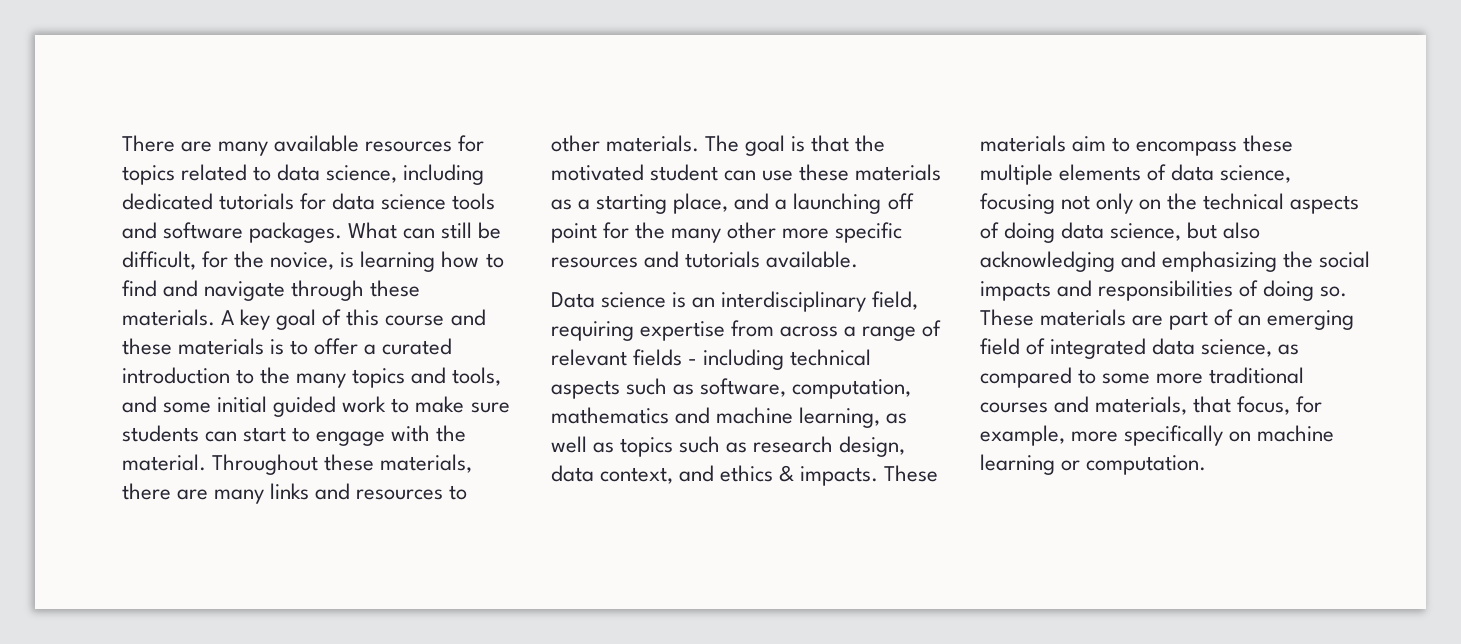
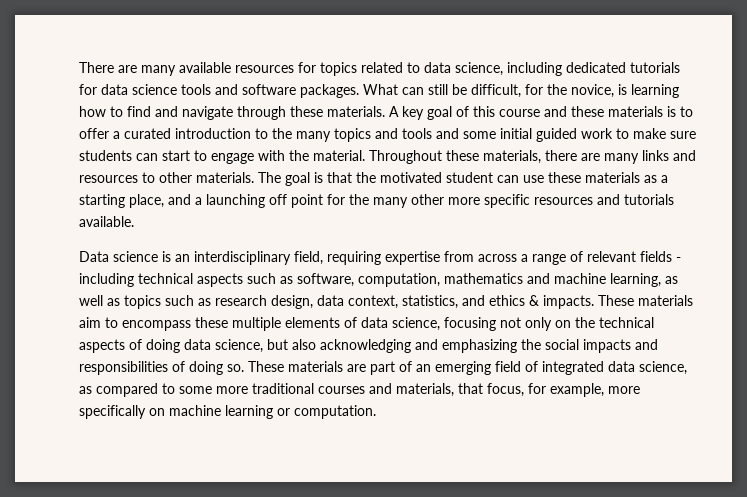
- A key goal of this course and these materials is to offer a curated introduction to the many topics and tools, and some initial guided work to make sure students can start to engage with the material.
+ A key goal of this course and these materials is to offer a curated introduction to the many topics and tools and some initial guided work to make sure students can start to engage with the material.
- Data science is an interdisciplinary field, requiring expertise from across a range of relevant fields - including technical aspects such as software, computation, mathematics and machine learning, as well as topics such as research design, data context, and ethics & impacts.
+ Data science is an interdisciplinary field, requiring expertise from across a range of relevant fields - including technical aspects such as software, computation, mathematics and machine learning, as well as topics such as research design, data context, statistics, and ethics & impacts.

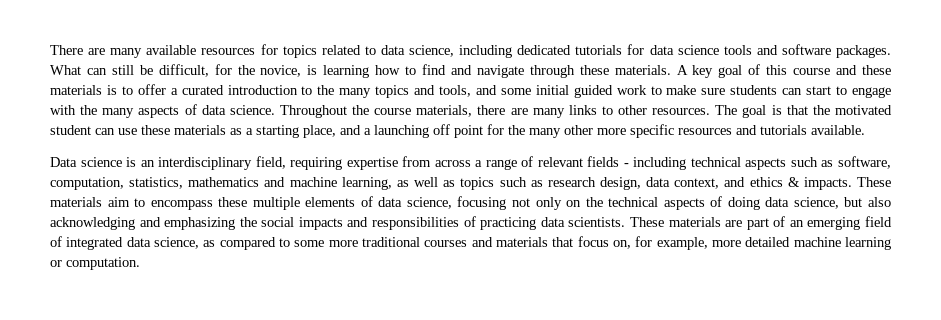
- A key goal of this course and these materials is to offer a curated introduction to the many topics and tools and some initial guided work to make sure students can start to engage with the material. Throughout these materials, there are many links and resources to other materials.
+ A key goal of this course and these materials is to offer a curated introduction to the many topics and tools, and some initial guided work to make sure students can start to engage with the many aspects of data science. Throughout the course materials, there are many links to other resources.
- Data science is an interdisciplinary field, requiring expertise from across a range of relevant fields - including technical aspects such as software, computation, mathematics and machine learning, as well as topics such as research design, data context, statistics, and ethics & impacts.
+ Data science is an interdisciplinary field, requiring expertise from across a range of relevant fields - including technical aspects such as software, computation, statistics, mathematics and machine learning, as well as topics such as research design, data context, and ethics & impacts.
- These materials aim to encompass these multiple elements of data science, focusing not only on the technical aspects of doing data science, but also acknowledging and emphasizing the social impacts and responsibilities of doing so.
+ These materials aim to encompass these multiple elements of data science, focusing not only on the technical aspects of doing data science, but also acknowledging and emphasizing the social impacts and responsibilities of practicing data scientists.
- These materials are part of an emerging field of integrated data science, as compared to some more traditional courses and materials, that focus, for example, more specifically on machine learning or computation.
+ These materials are part of an emerging field of integrated data science, as compared to some more traditional courses and materials that focus on, for example, more detailed machine learning or computation.

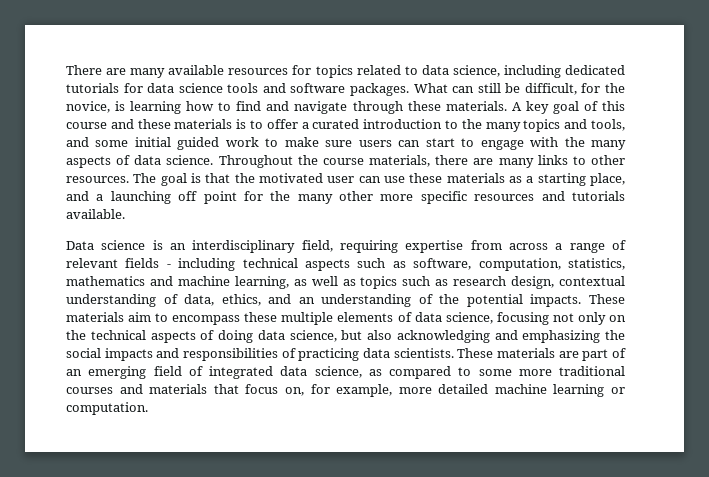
- A key goal of this course and these materials is to offer a curated introduction to the many topics and tools, and some initial guided work to make sure students can start to engage with the many aspects of data science.
+ A key goal of this course and these materials is to offer a curated introduction to the many topics and tools, and some initial guided work to make sure users can start to engage with the many aspects of data science.
- The goal is that the motivated student can use these materials as a starting place, and a launching off point for the many other more specific resources and tutorials available.
+ The goal is that the motivated user can use these materials as a starting place, and a launching off point for the many other more specific resources and tutorials available.
- Data science is an interdisciplinary field, requiring expertise from across a range of relevant fields - including technical aspects such as software, computation, statistics, mathematics and machine learning, as well as topics such as research design, data context, and ethics & impacts.
+ Data science is an interdisciplinary field, requiring expertise from across a range of relevant fields - including technical aspects such as software, computation, statistics, mathematics and machine learning, as well as topics such as research design, contextual understanding of data, ethics, and an understanding of the potential impacts.

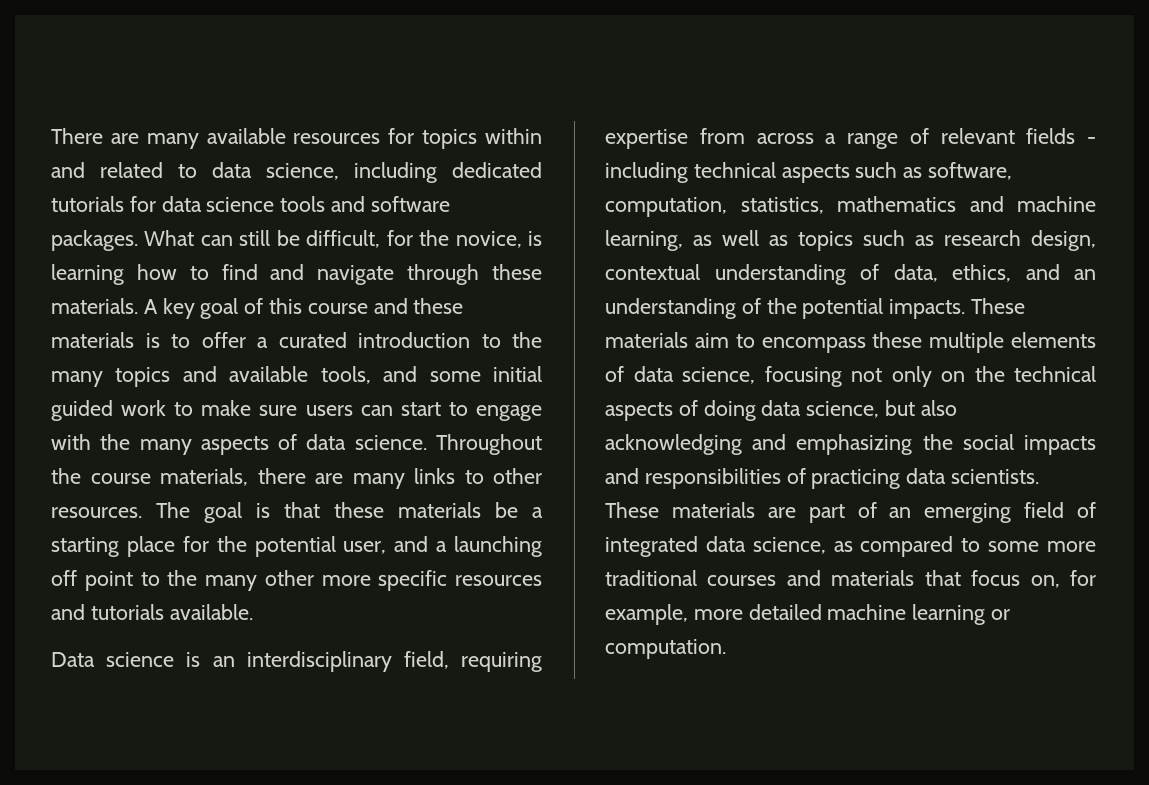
- There are many available resources for topics related to data science, including dedicated tutorials for data science tools and software packages.
+ There are many available resources for topics within and related to data science, including dedicated tutorials for data science tools and software packages.
- A key goal of this course and these materials is to offer a curated introduction to the many topics and tools, and some initial guided work to make sure users can start to engage with the many aspects of data science.
+ A key goal of this course and these materials is to offer a curated introduction to the many topics and available tools, and some initial guided work to make sure users can start to engage with the many aspects of data science.
- The goal is that the motivated user can use these materials as a starting place, and a launching off point for the many other more specific resources and tutorials available.
+ The goal is that these materials be a starting place for the potential user, and a launching off point to the many other more specific resources and tutorials available.

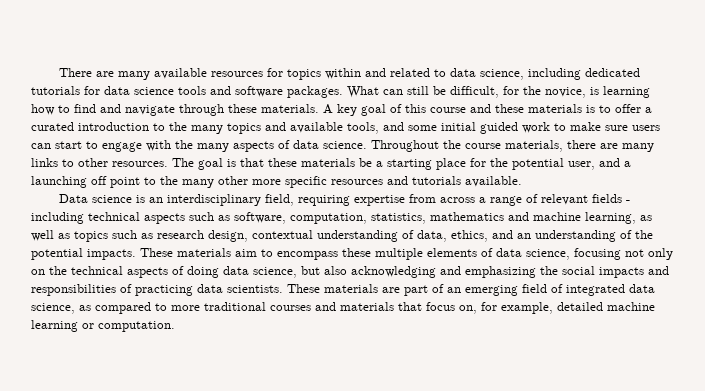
- These materials are part of an emerging field of integrated data science, as compared to some more traditional courses and materials that focus on, for example, more detailed machine learning or computation.
+ These materials are part of an emerging field of integrated data science, as compared to more traditional courses and materials that focus on, for example, detailed machine learning or computation.

